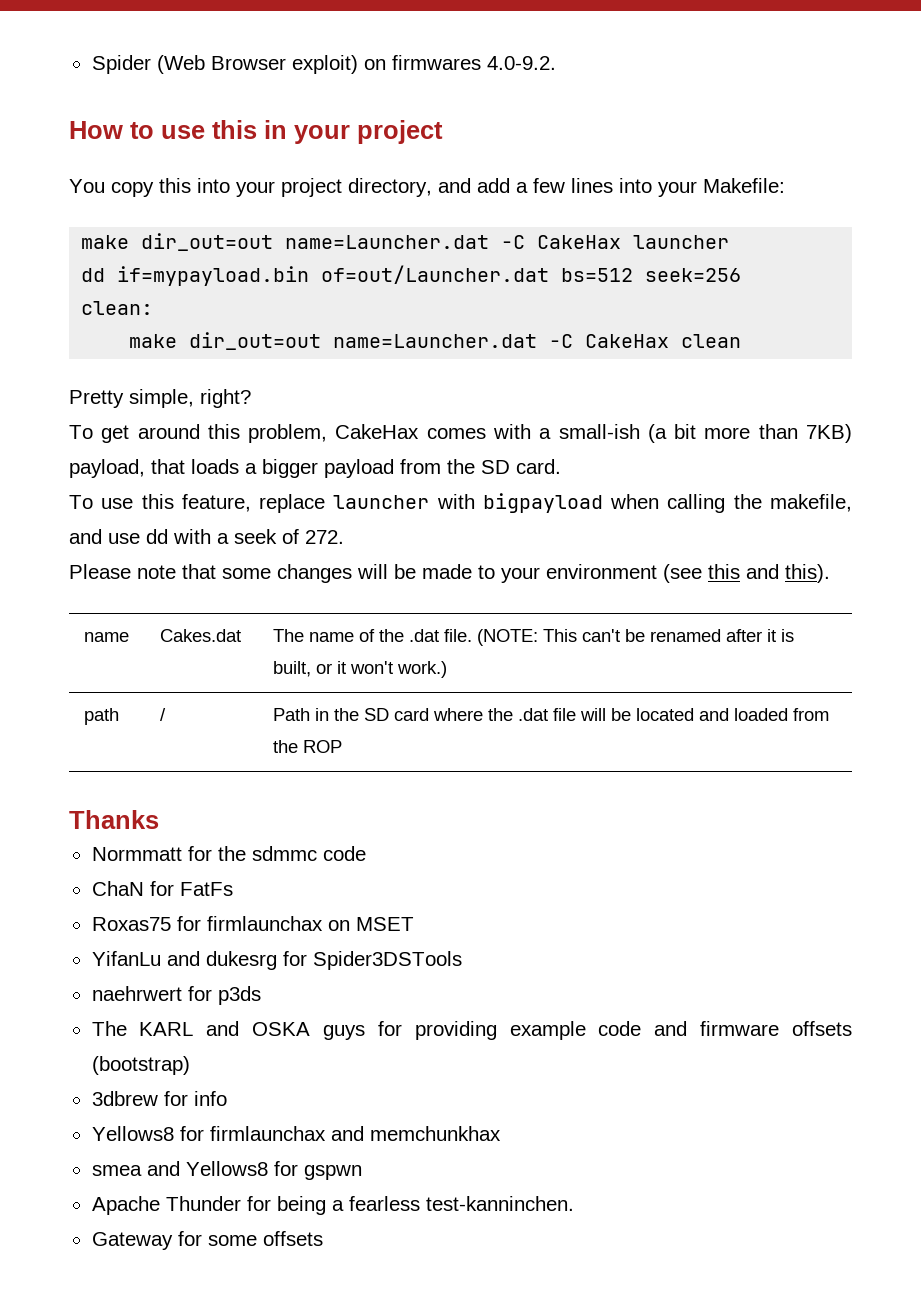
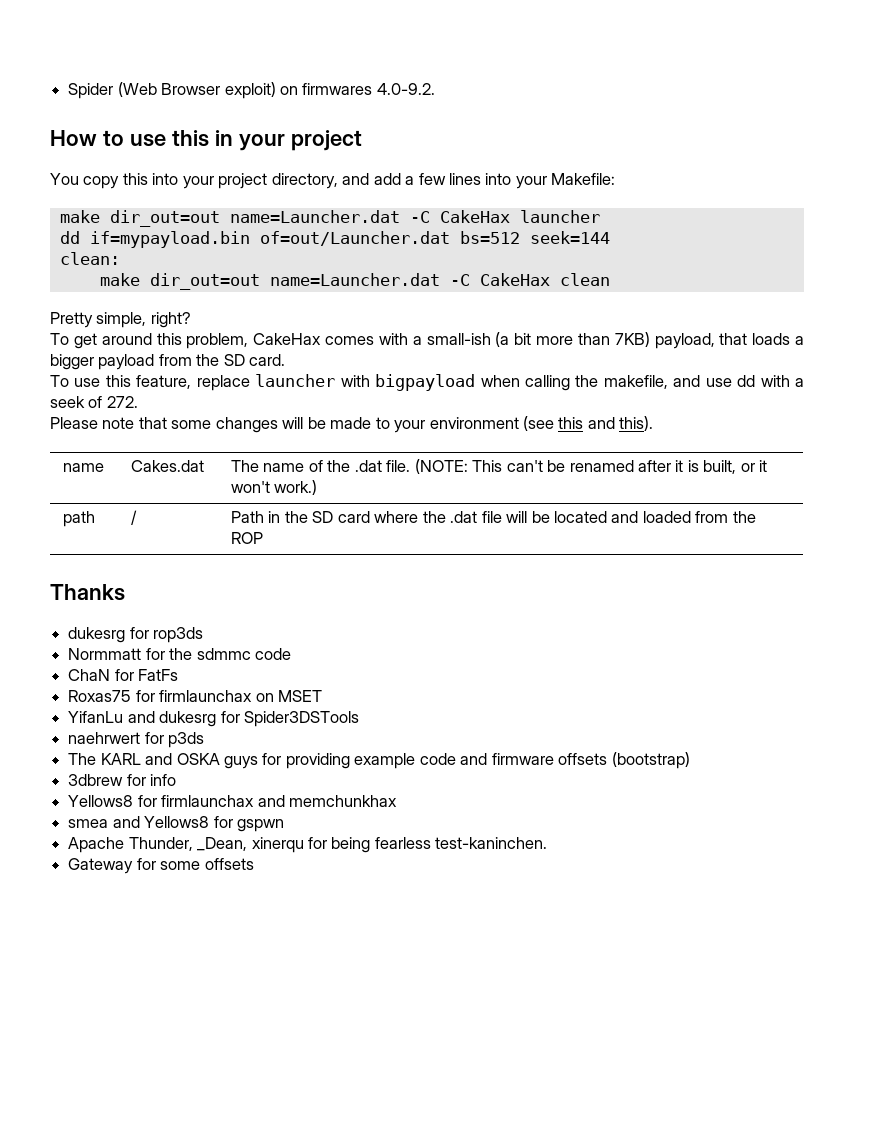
- dd if=mypayload.bin of=out/Launcher.dat bs=512 seek=256
+ dd if=mypayload.bin of=out/Launcher.dat bs=512 seek=144
+ dukesrg for rop3ds
- Apache Thunder for being a fearless test-kanninchen.
+ Apache Thunder, _Dean, xinerqu for being fearless test-kaninchen.

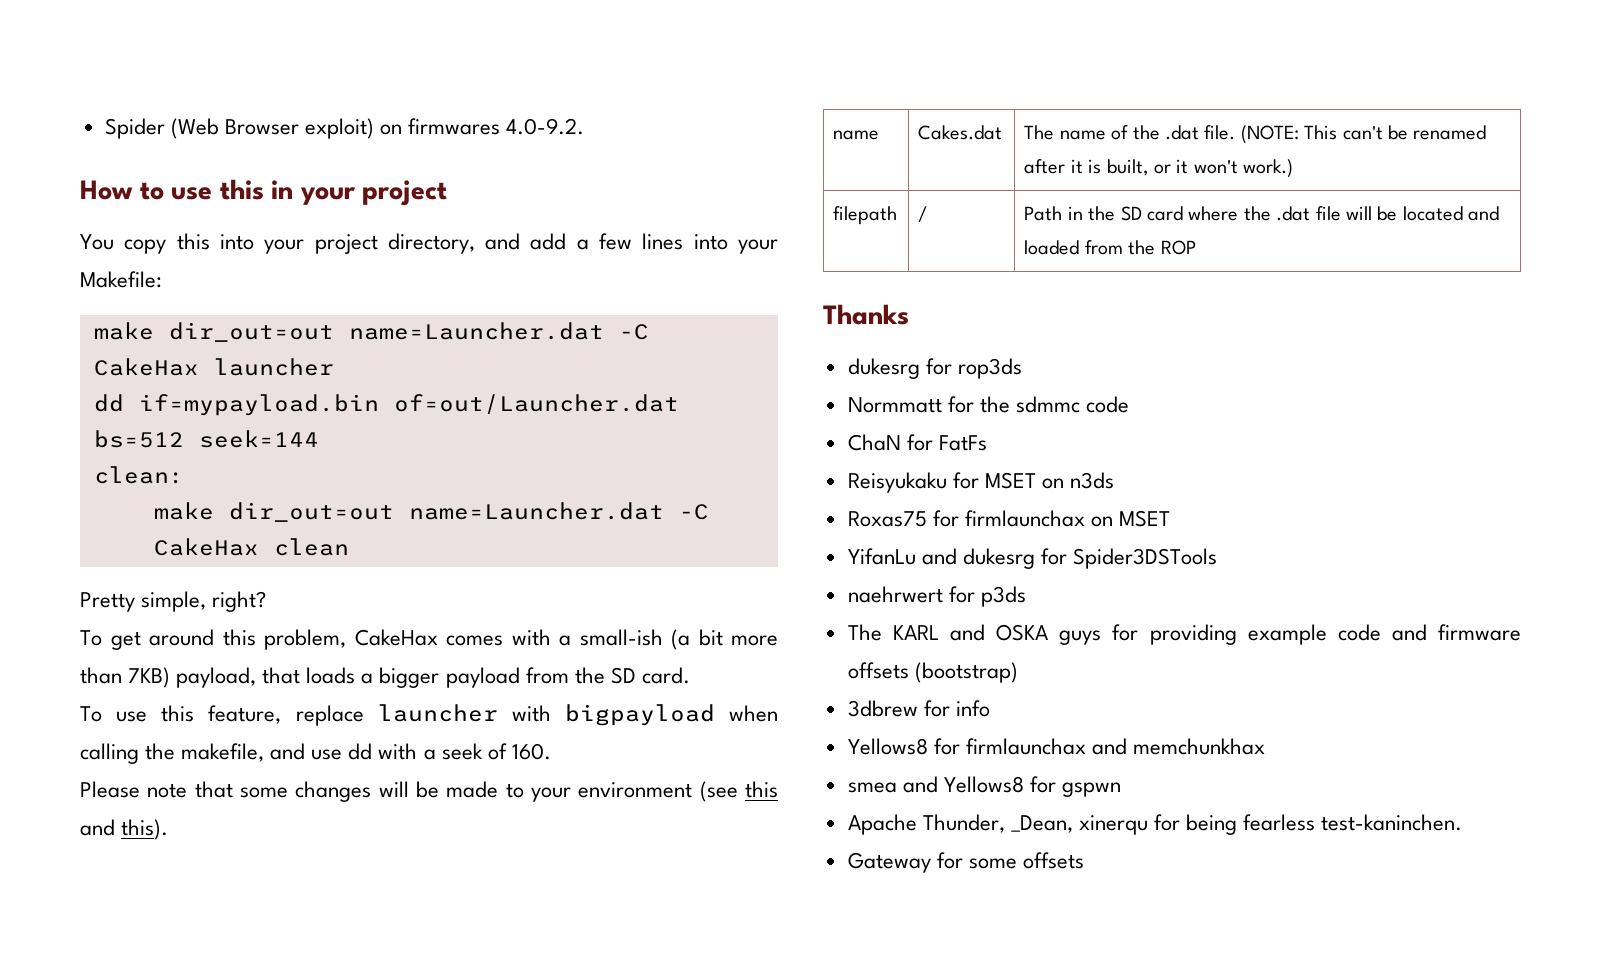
- To use this feature, replace launcher with bigpayload when calling the makefile, and use dd with a seek of 272.
+ To use this feature, replace launcher with bigpayload when calling the makefile, and use dd with a seek of 160.
- path | / | Path in the SD card where the .dat file will be located and loaded from the ROP
+ filepath | / | Path in the SD card where the .dat file will be located and loaded from the ROP
+ Reisyukaku for MSET on n3ds

